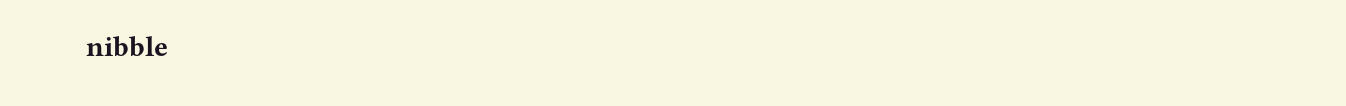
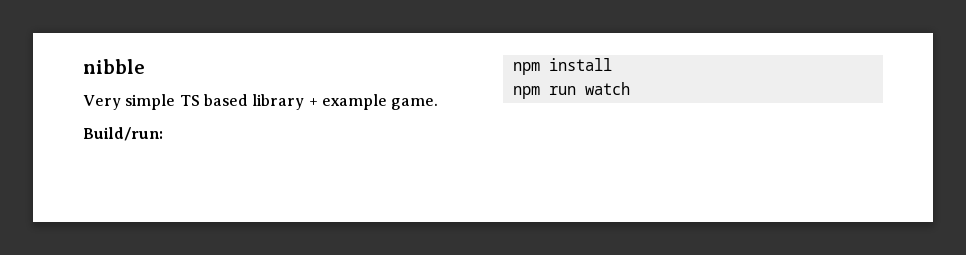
+ Very simple TS based library + example game.
+ Build/run:
+ npm install
+ npm run watch

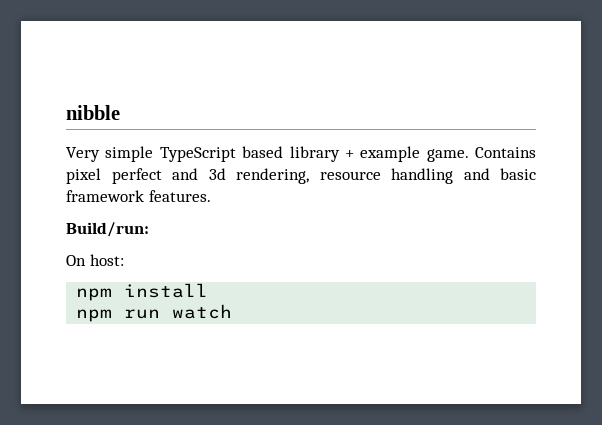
- Very simple TS based library + example game.
+ Very simple TypeScript based library + example game. Contains pixel perfect and 3d rendering, resource handling and basic framework features.
+ On host:

